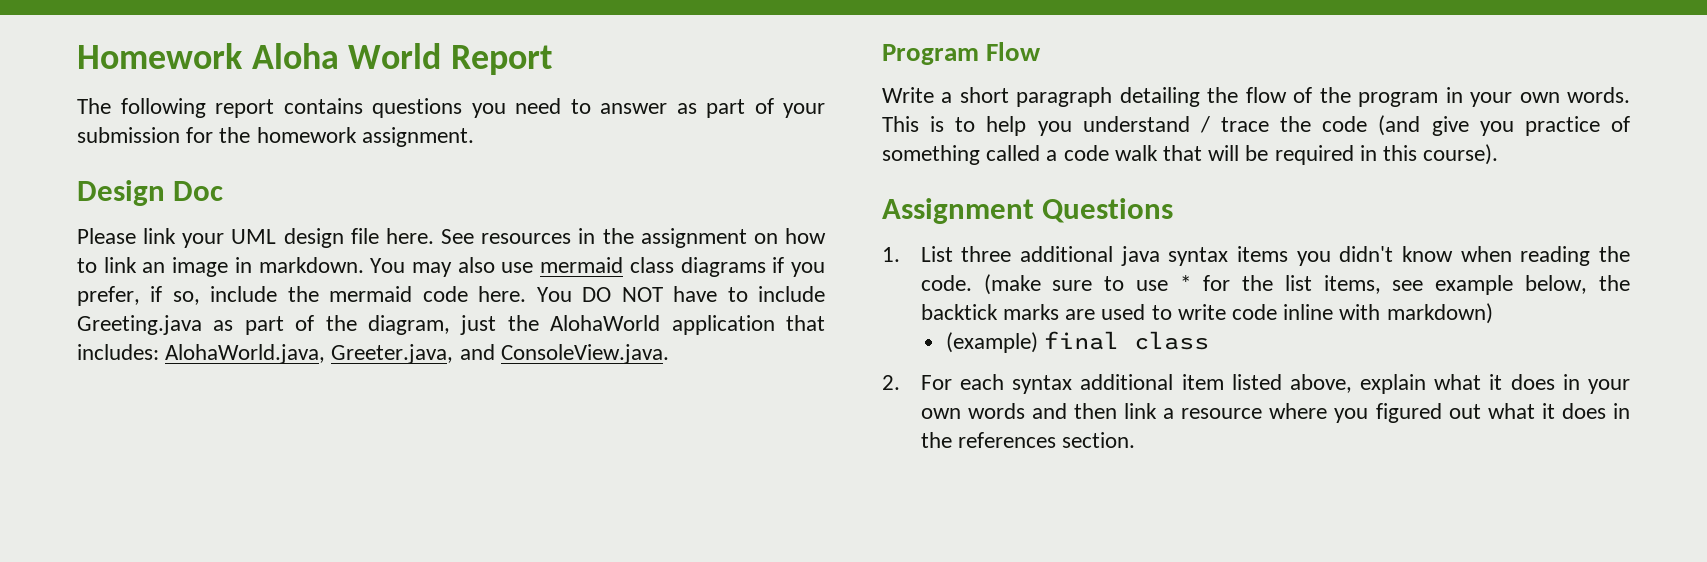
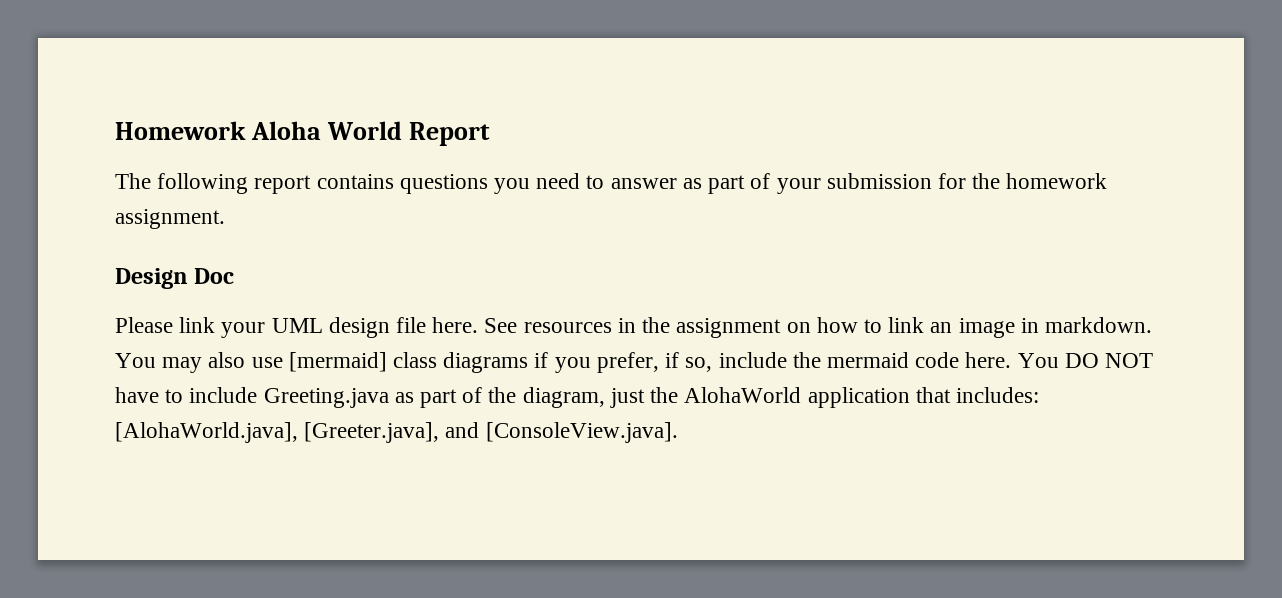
- You may also use mermaid class diagrams if you prefer, if so, include the mermaid code here.
+ You may also use [mermaid] class diagrams if you prefer, if so, include the mermaid code here.
- You DO NOT have to include Greeting.java as part of the diagram, just the AlohaWorld application that includes: AlohaWorld.java, Greeter.java, and ConsoleView.java.
- Program Flow
- Write a short paragraph detailing the flow of the program in your own words. This is to help you understand / trace the code (and give you practice of something called a code walk that will be required in this course).
- Assignment Questions
- 1. List three additional java syntax items you didn't know when reading the code. (make sure to use * for the list items, see example below, the backtick marks are used to write code inline with markdown)
- (example) final class
- 2. For each syntax additional item listed above, explain what it does in your own words and then link a resource where you figured out what it does in the references section.
+ You DO NOT have to include Greeting.java as part of the diagram, just the AlohaWorld application that includes: [AlohaWorld.java], [Greeter.java], and [ConsoleView.java].

